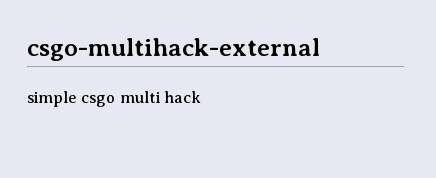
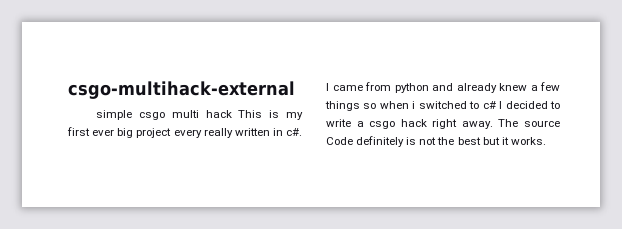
- simple csgo multi hack
+ simple csgo multi hack This is my first ever big project every really written in c#. I came from python and already knew a few things so when i switched to c# I decided to write a csgo hack right away. The source Code definitely is not the best but it works.

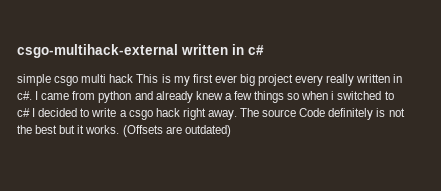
- csgo-multihack-external
+ csgo-multihack-external written in c#
+ (Offsets are outdated)

